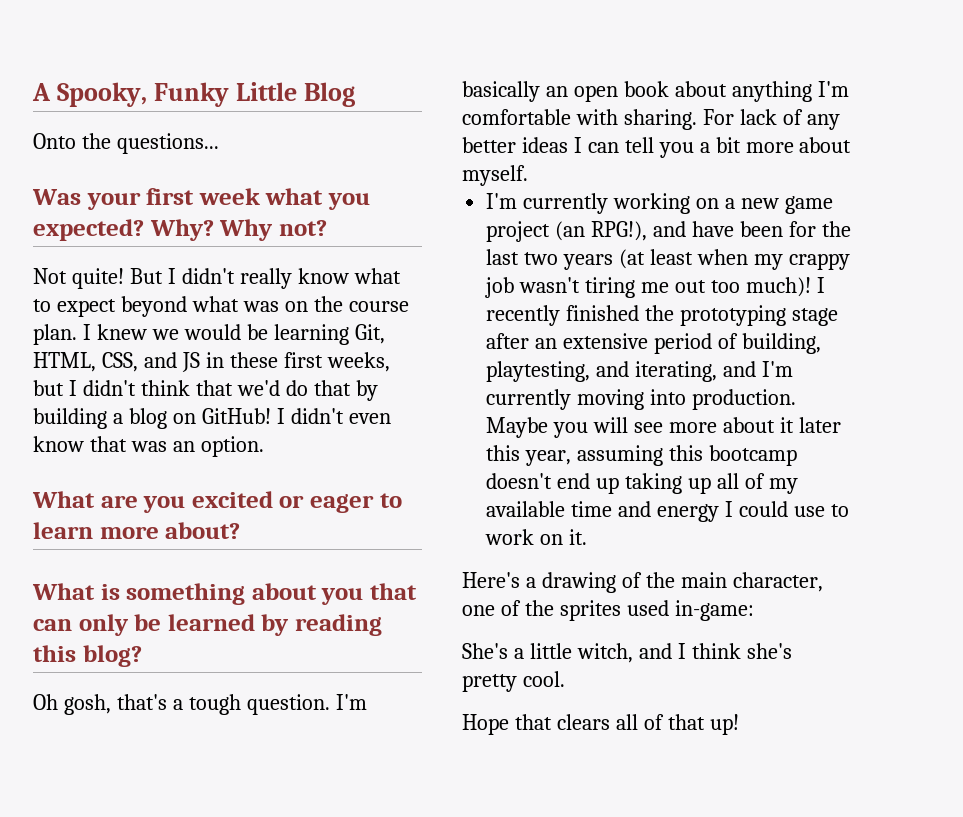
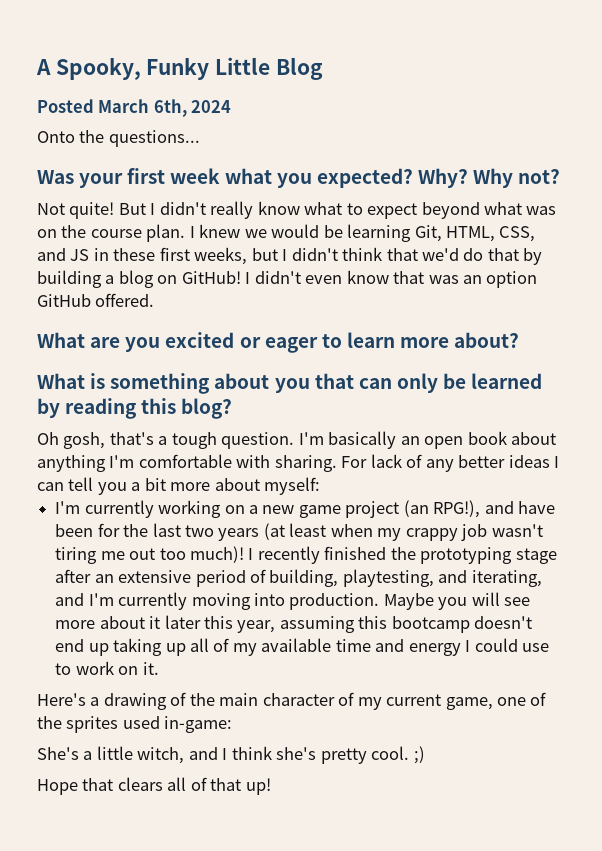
+ Posted March 6th, 2024
- I didn't even know that was an option.
+ I didn't even know that was an option GitHub offered.
- For lack of any better ideas I can tell you a bit more about myself.
+ For lack of any better ideas I can tell you a bit more about myself:
- Here's a drawing of the main character, one of the sprites used in-game:
+ Here's a drawing of the main character of my current game, one of the sprites used in-game:
- She's a little witch, and I think she's pretty cool.
+ She's a little witch, and I think she's pretty cool. ;)

